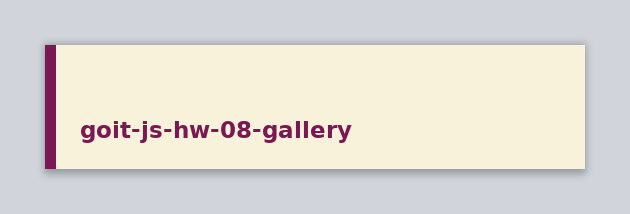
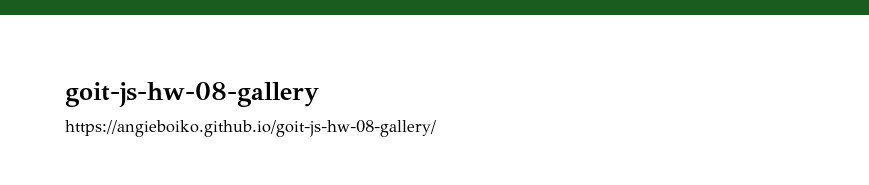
+ https://angieboiko.github.io/goit-js-hw-08-gallery/

